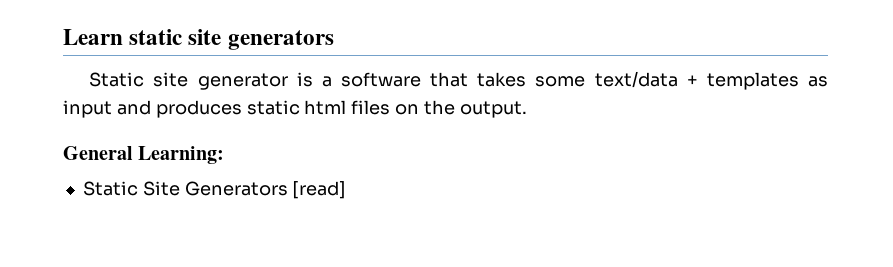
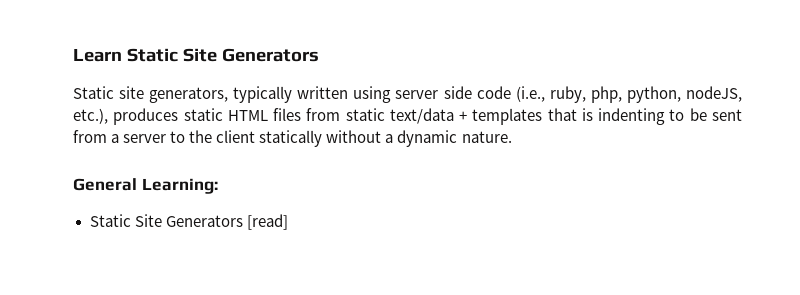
- Learn static site generators
+ Learn Static Site Generators
- Static site generator is a software that takes some text/data + templates as input and produces static html files on the output.
+ Static site generators, typically written using server side code (i.e., ruby, php, python, nodeJS, etc.), produces static HTML files from static text/data + templates that is indenting to be sent from a server to the client statically without a dynamic nature.

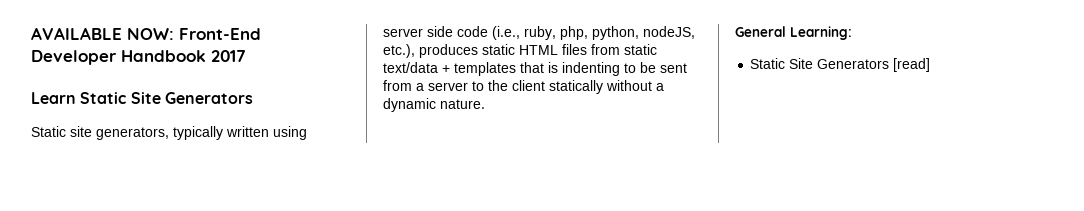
+ AVAILABLE NOW: Front-End Developer Handbook 2017

